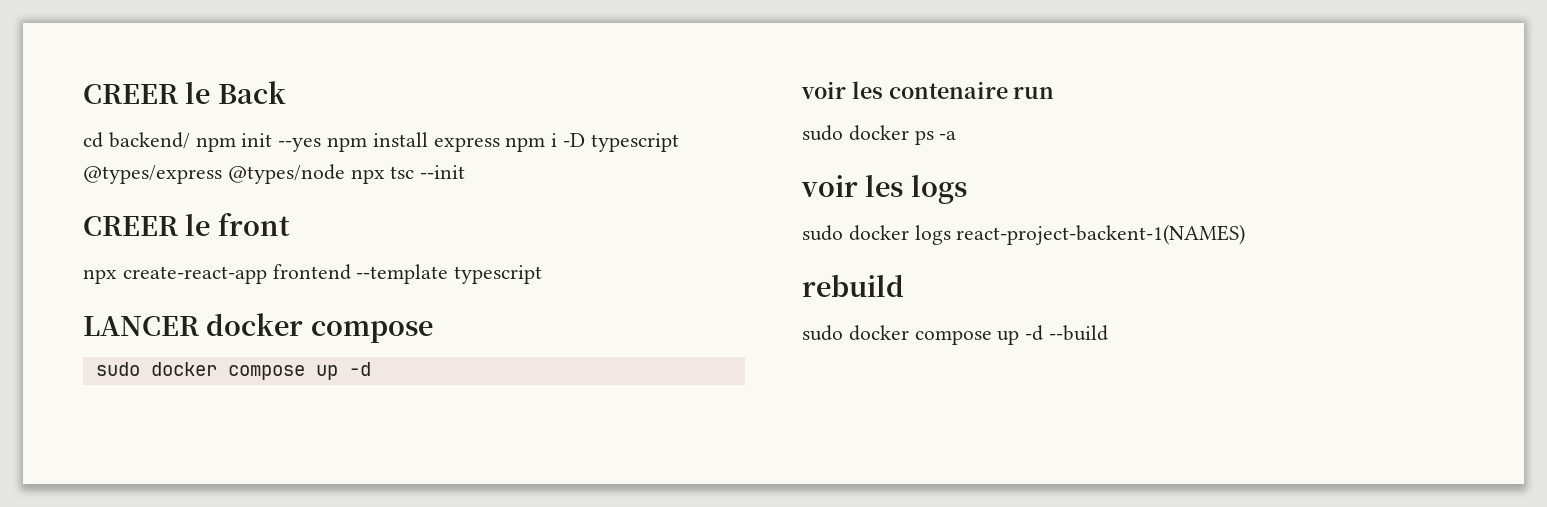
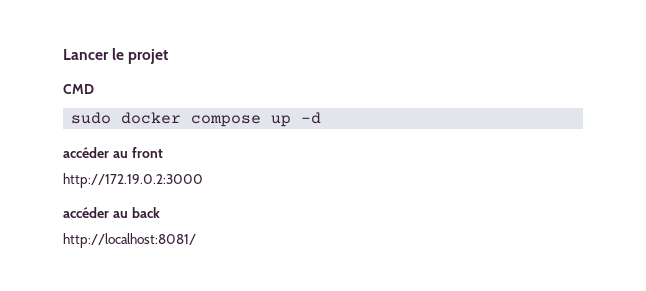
- CREER le Back
- cd backend/ npm init --yes npm install express npm i -D typescript @types/express @types/node npx tsc --init
- CREER le front
- npx create-react-app frontend --template typescript
- LANCER docker compose
+ Lancer le projet
+ CMD
- voir les contenaire run
- sudo docker ps -a
- voir les logs
- sudo docker logs react-project-backent-1(NAMES)
- rebuild
- sudo docker compose up -d --build
+ accéder au front
+ http://172.19.0.2:3000
+ accéder au back
+ http://localhost:8081/

